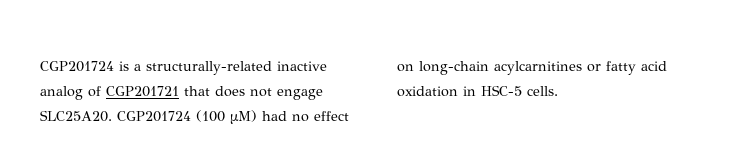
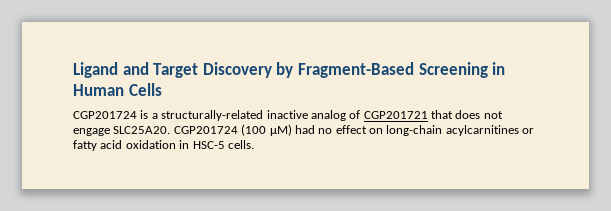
+ Ligand and Target Discovery by Fragment-Based Screening in Human Cells

